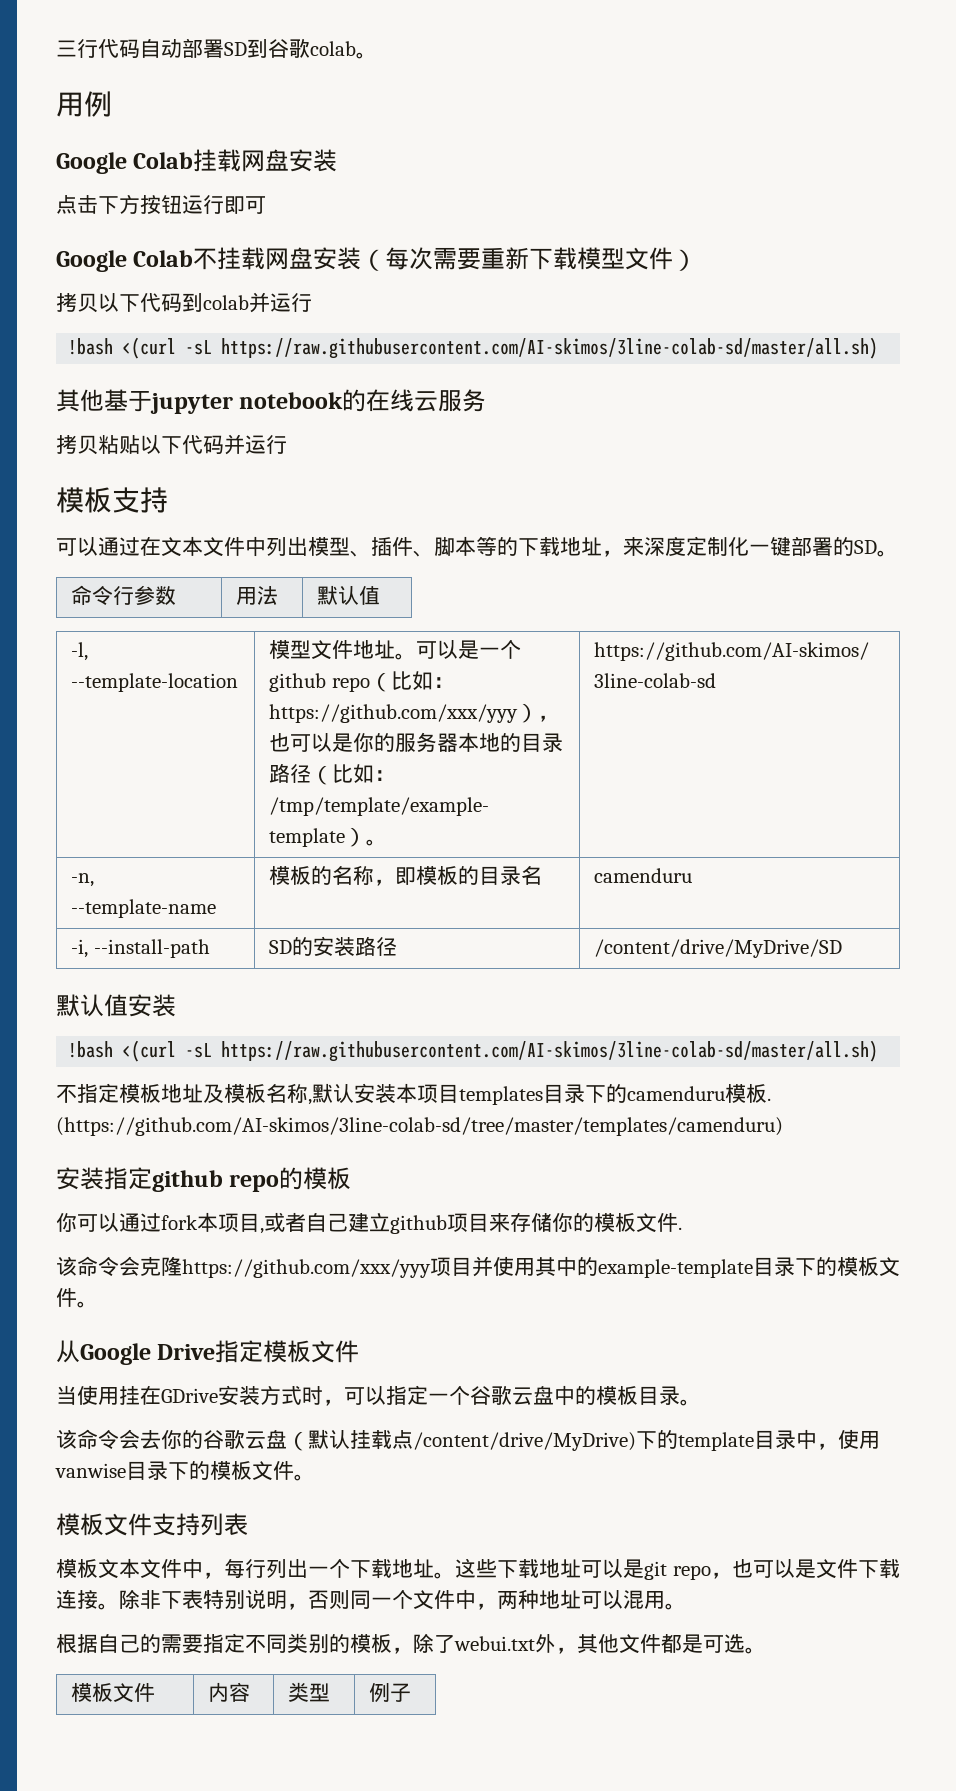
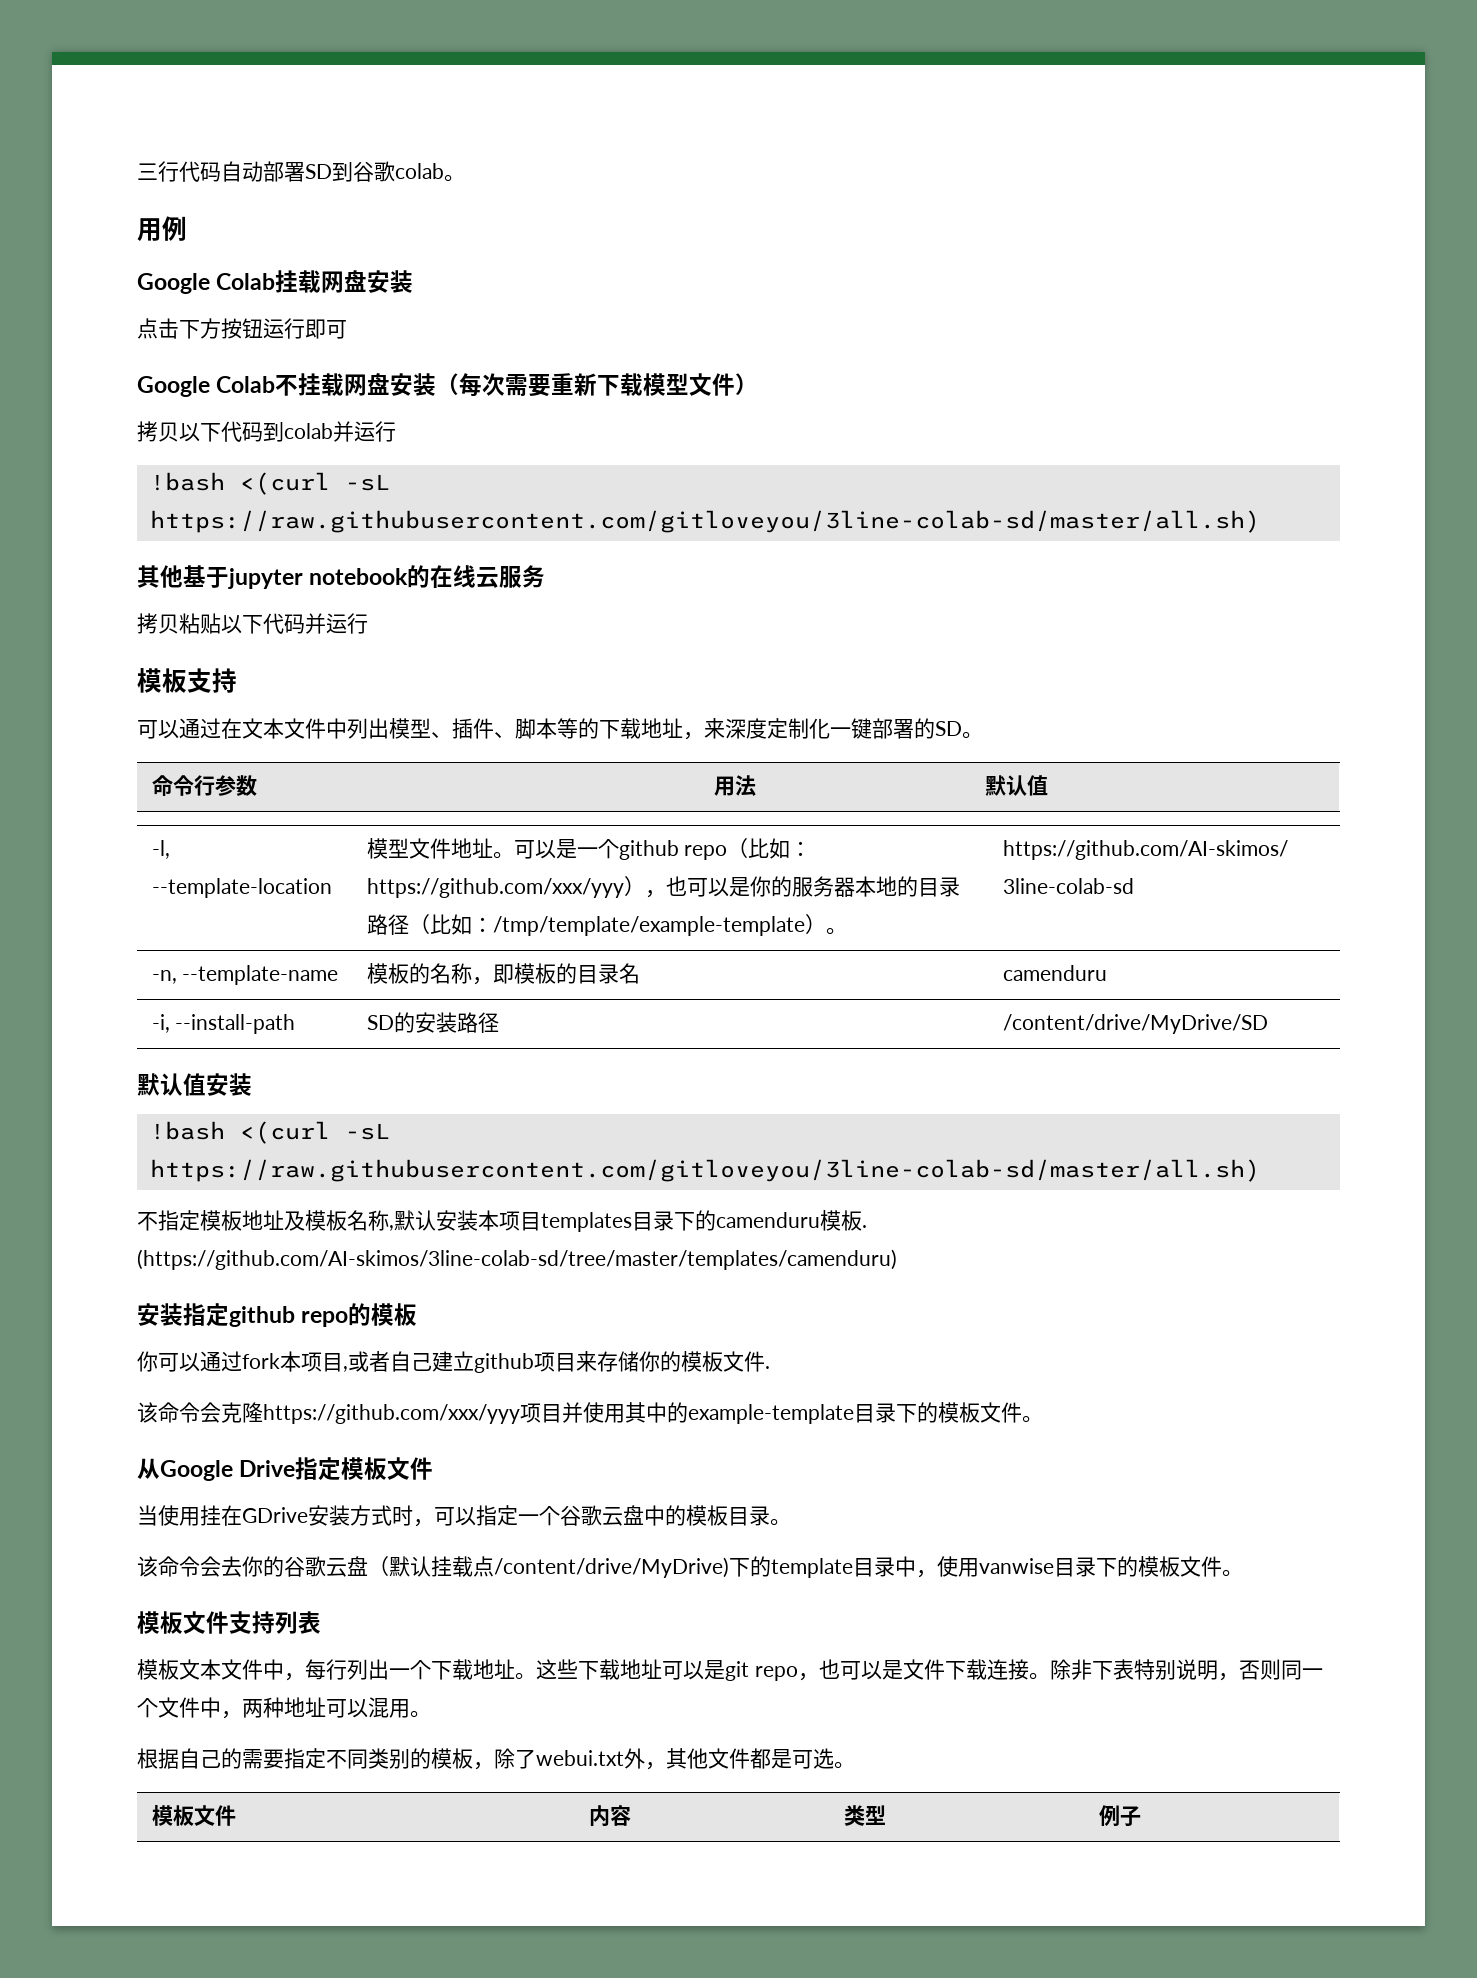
  拷贝以下代码到colab并运行
- !bash <(curl -sL https://raw.githubusercontent.com/AI-skimos/3line-colab-sd/master/all.sh)
+ !bash <(curl -sL https://raw.githubusercontent.com/gitloveyou/3line-colab-sd/master/all.sh)
  默认值安装
- !bash <(curl -sL https://raw.githubusercontent.com/AI-skimos/3line-colab-sd/master/all.sh)
+ !bash <(curl -sL https://raw.githubusercontent.com/gitloveyou/3line-colab-sd/master/all.sh)

